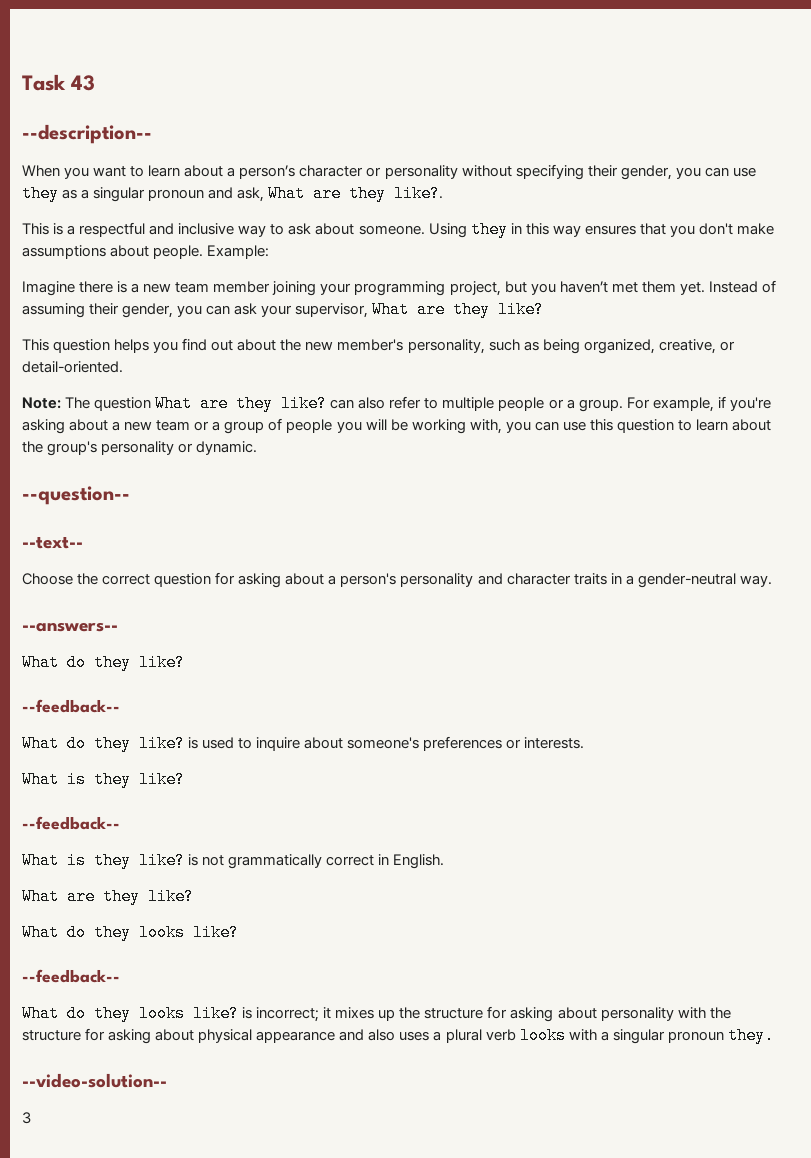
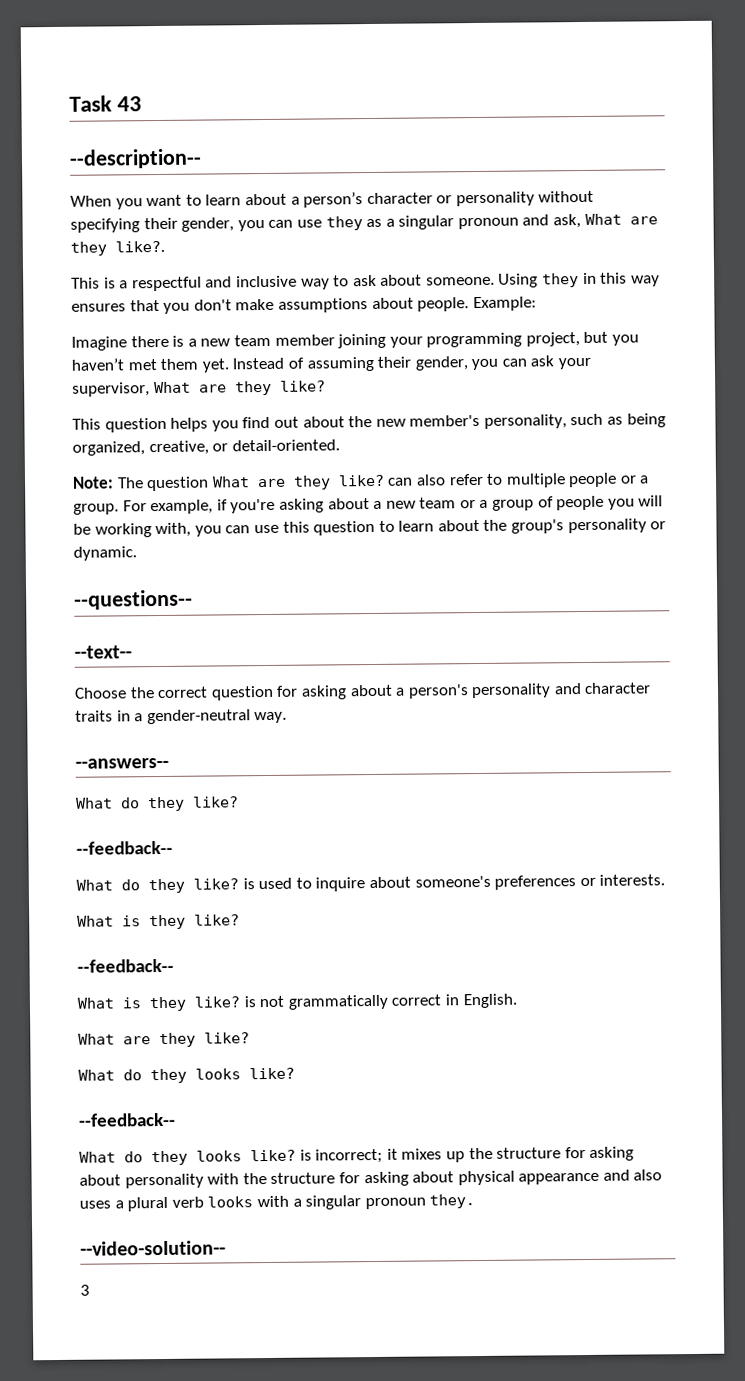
- --question--
+ --questions--

